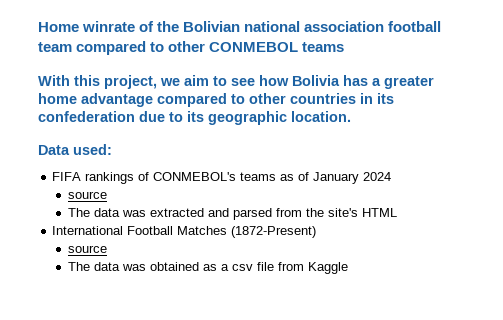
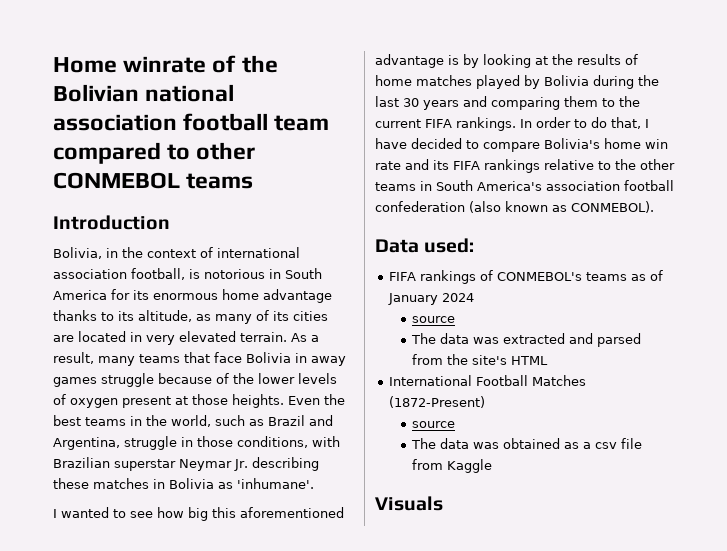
- With this project, we aim to see how Bolivia has a greater home advantage compared to other countries in its confederation due to its geographic location.
+ Introduction
+ Bolivia, in the context of international association football, is notorious in South America for its enormous home advantage thanks to its altitude, as many of its cities are located in very elevated terrain. As a result, many teams that face Bolivia in away games struggle because of the lower levels of oxygen present at those heights. Even the best teams in the world, such as Brazil and Argentina, struggle in those conditions, with Brazilian superstar Neymar Jr. describing these matches in Bolivia as 'inhumane'.
+ I wanted to see how big this aforementioned advantage is by looking at the results of home matches played by Bolivia during the last 30 years and comparing them to the current FIFA rankings. In order to do that, I have decided to compare Bolivia's home win rate and its FIFA rankings relative to the other teams in South America's association football confederation (also known as CONMEBOL).
+ Visuals

